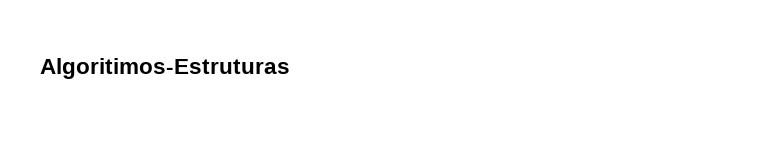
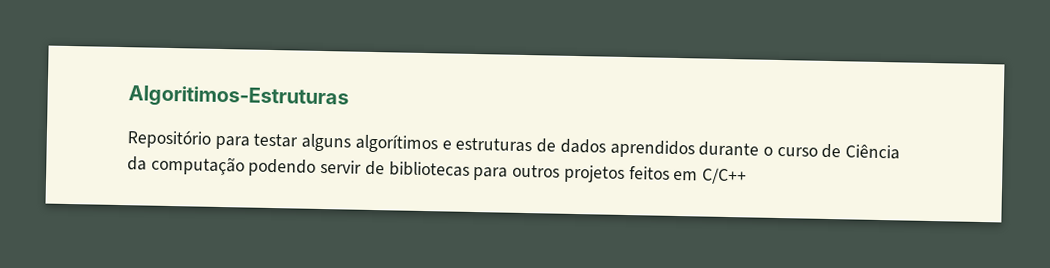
+ Repositório para testar alguns algorítimos e estruturas de dados aprendidos durante o curso de Ciência da computação podendo servir de bibliotecas para outros projetos feitos em C/C++

